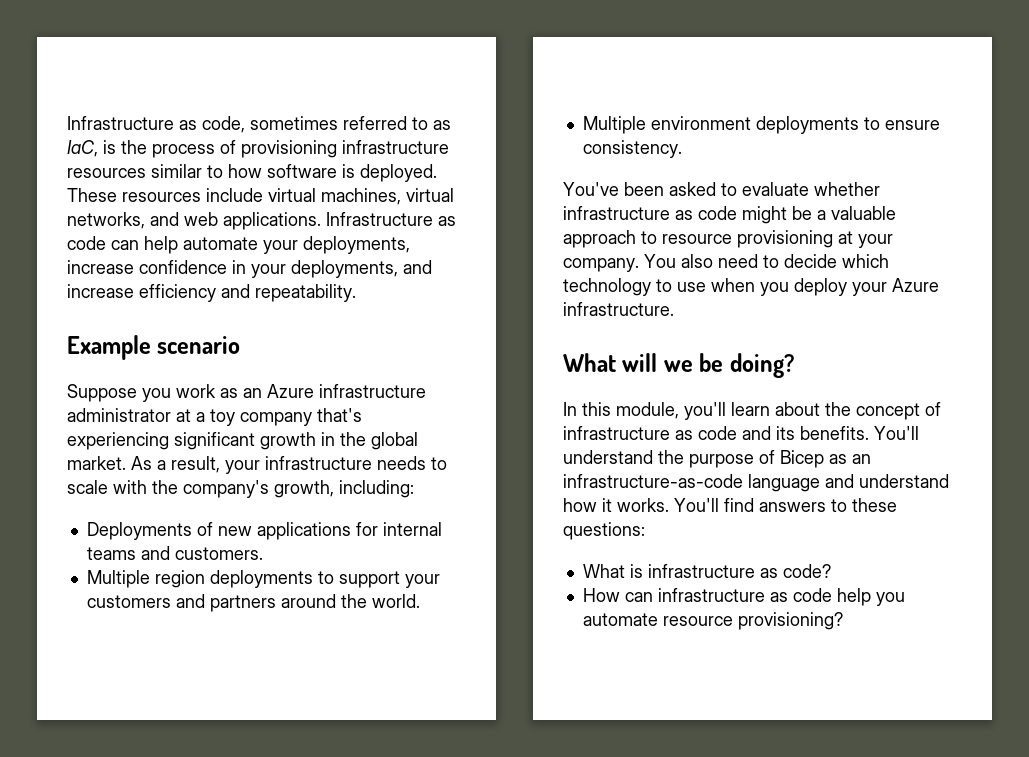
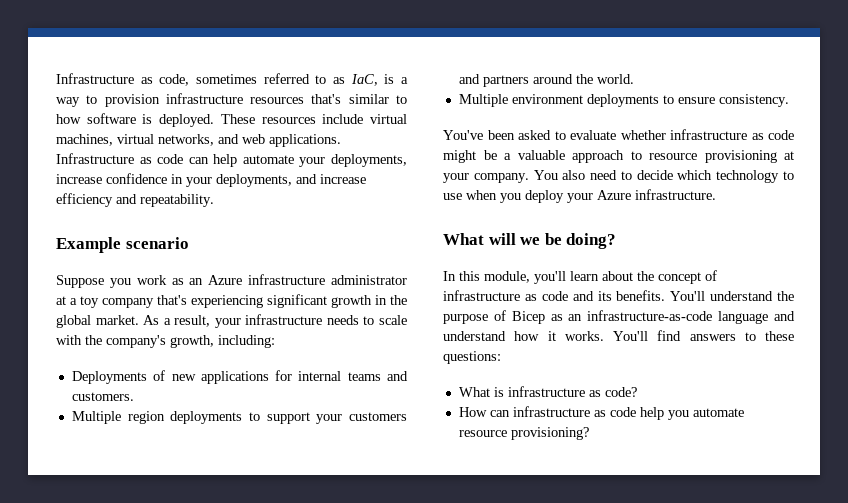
- Infrastructure as code, sometimes referred to as IaC, is the process of provisioning infrastructure resources similar to how software is deployed.
+ Infrastructure as code, sometimes referred to as IaC, is a way to provision infrastructure resources that's similar to how software is deployed.

